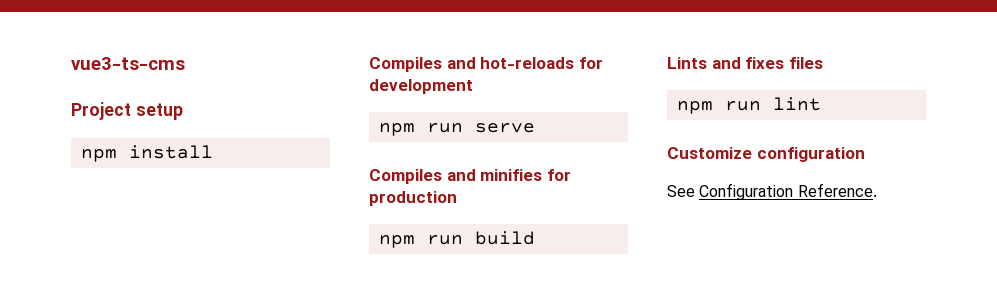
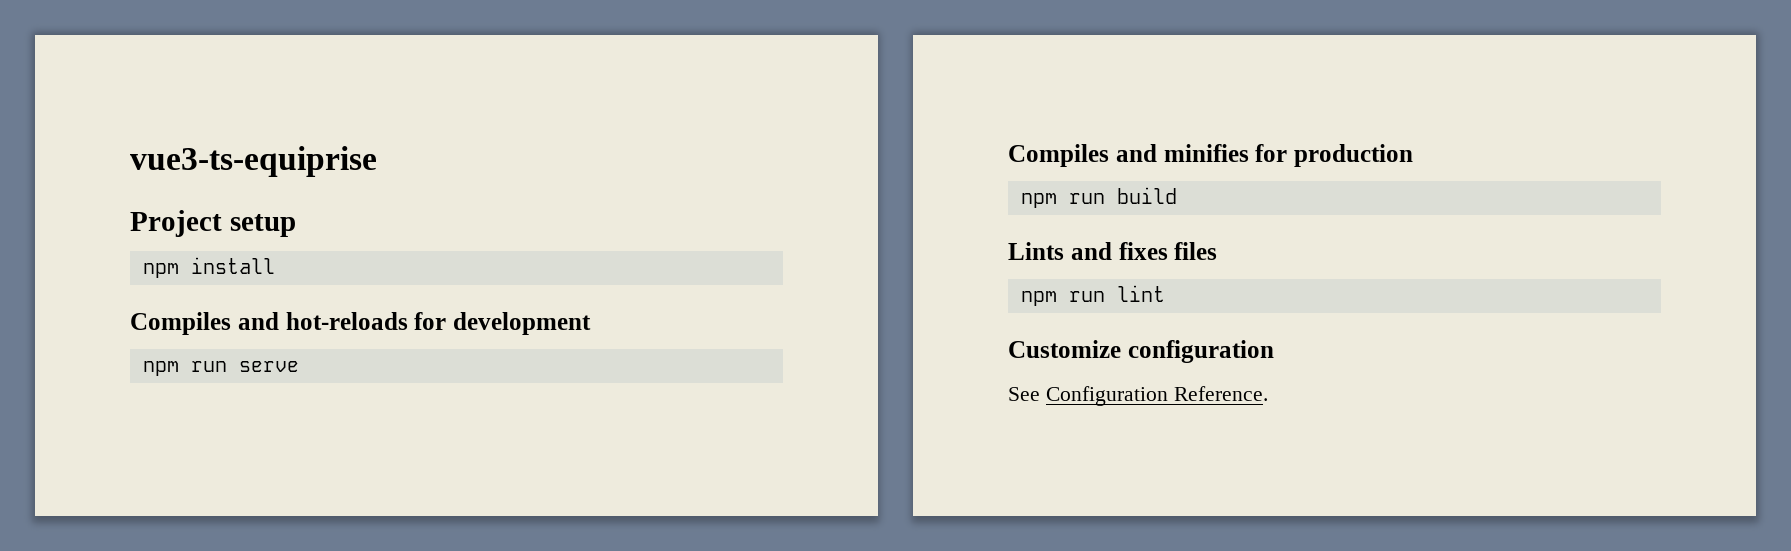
- vue3-ts-cms
+ vue3-ts-equiprise

